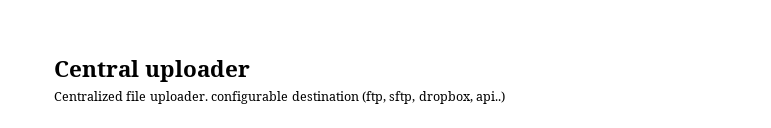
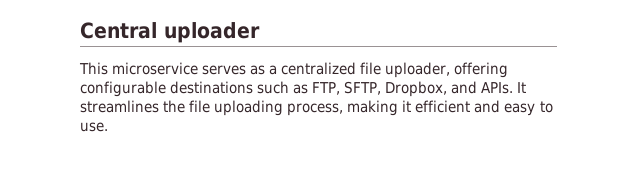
- Centralized file uploader. configurable destination (ftp, sftp, dropbox, api..)
+ This microservice serves as a centralized file uploader, offering configurable destinations such as FTP, SFTP, Dropbox, and APIs. It streamlines the file uploading process, making it efficient and easy to use.

